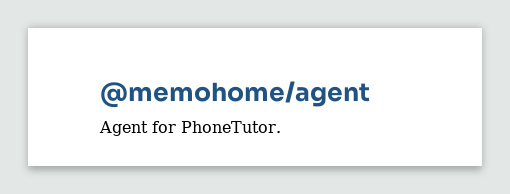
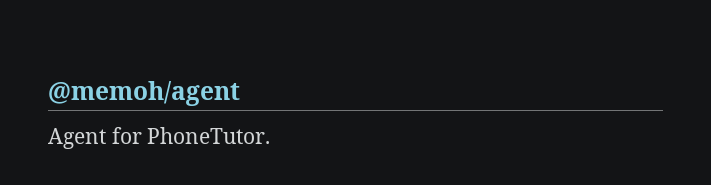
- @memohome/agent
+ @memoh/agent

